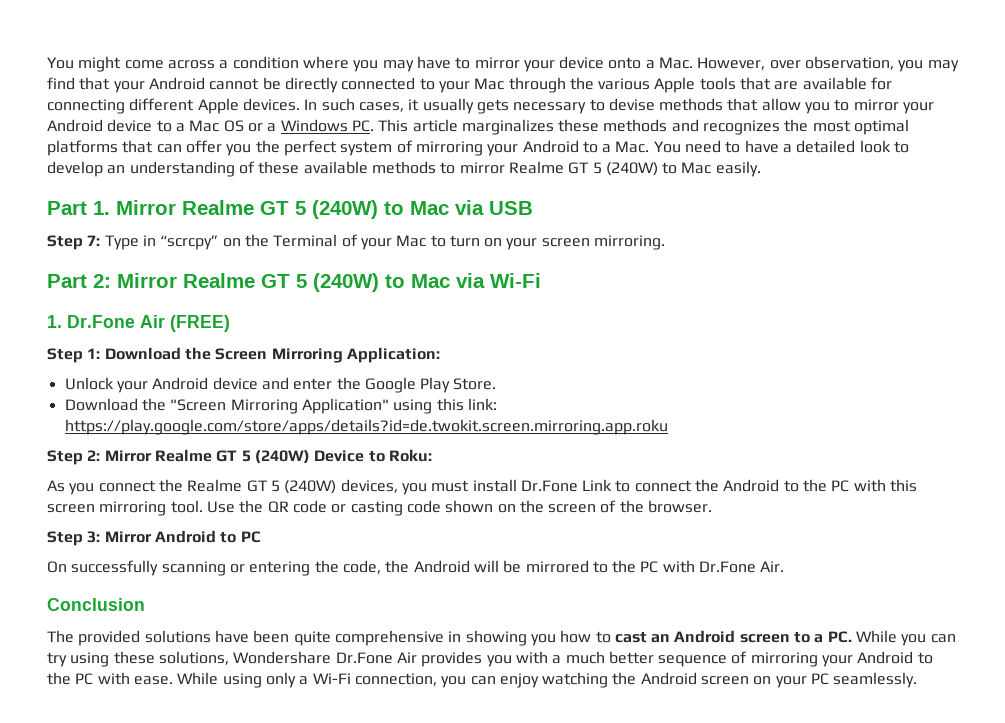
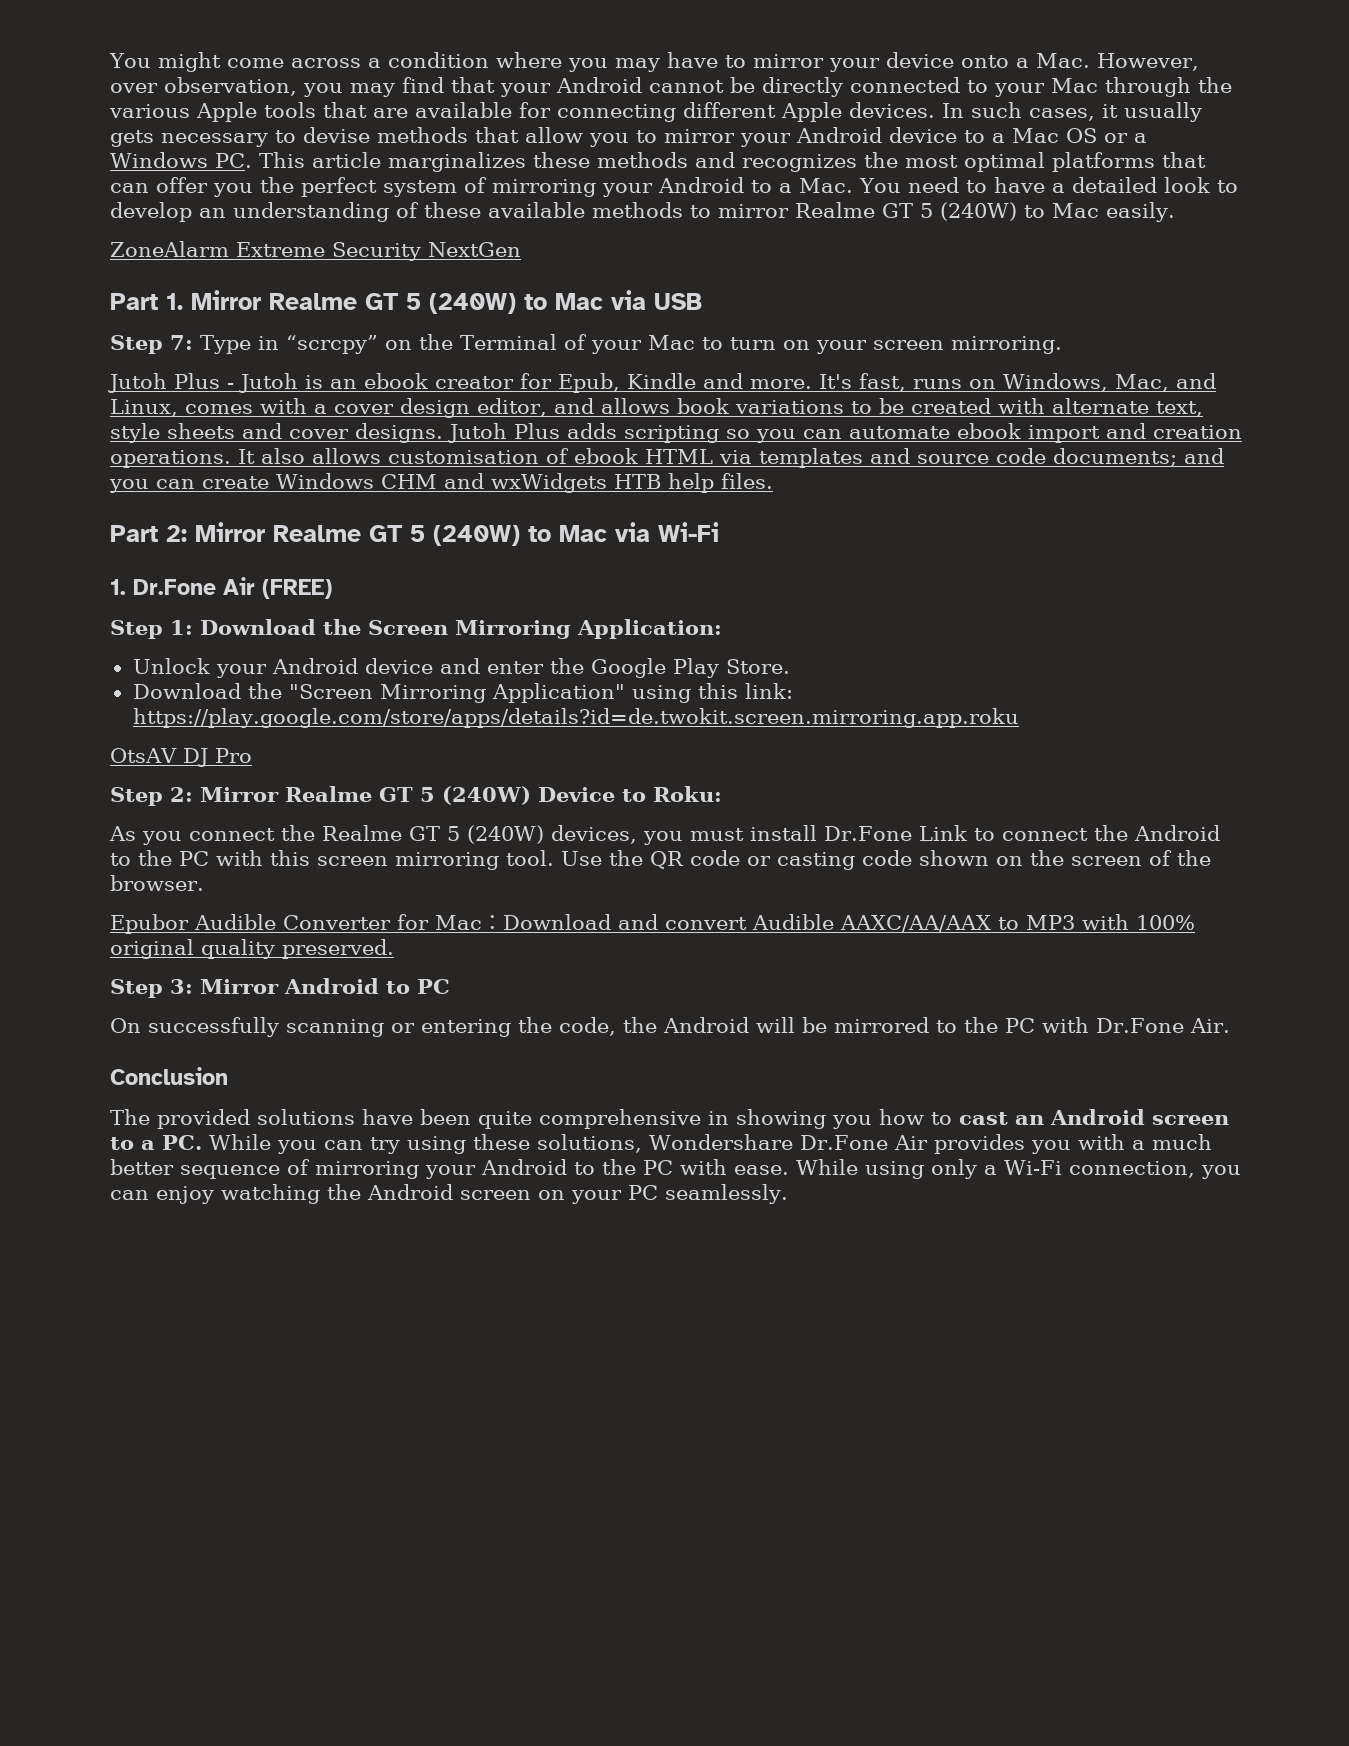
+ ZoneAlarm Extreme Security NextGen
+ Jutoh Plus - Jutoh is an ebook creator for Epub, Kindle and more. It's fast, runs on Windows, Mac, and Linux, comes with a cover design editor, and allows book variations to be created with alternate text, style sheets and cover designs. Jutoh Plus adds scripting so you can automate ebook import and creation operations. It also allows customisation of ebook HTML via templates and source code documents; and you can create Windows CHM and wxWidgets HTB help files.
+ OtsAV DJ Pro
+ Epubor Audible Converter for Mac：Download and convert Audible AAXC/AA/AAX to MP3 with 100% original quality preserved.

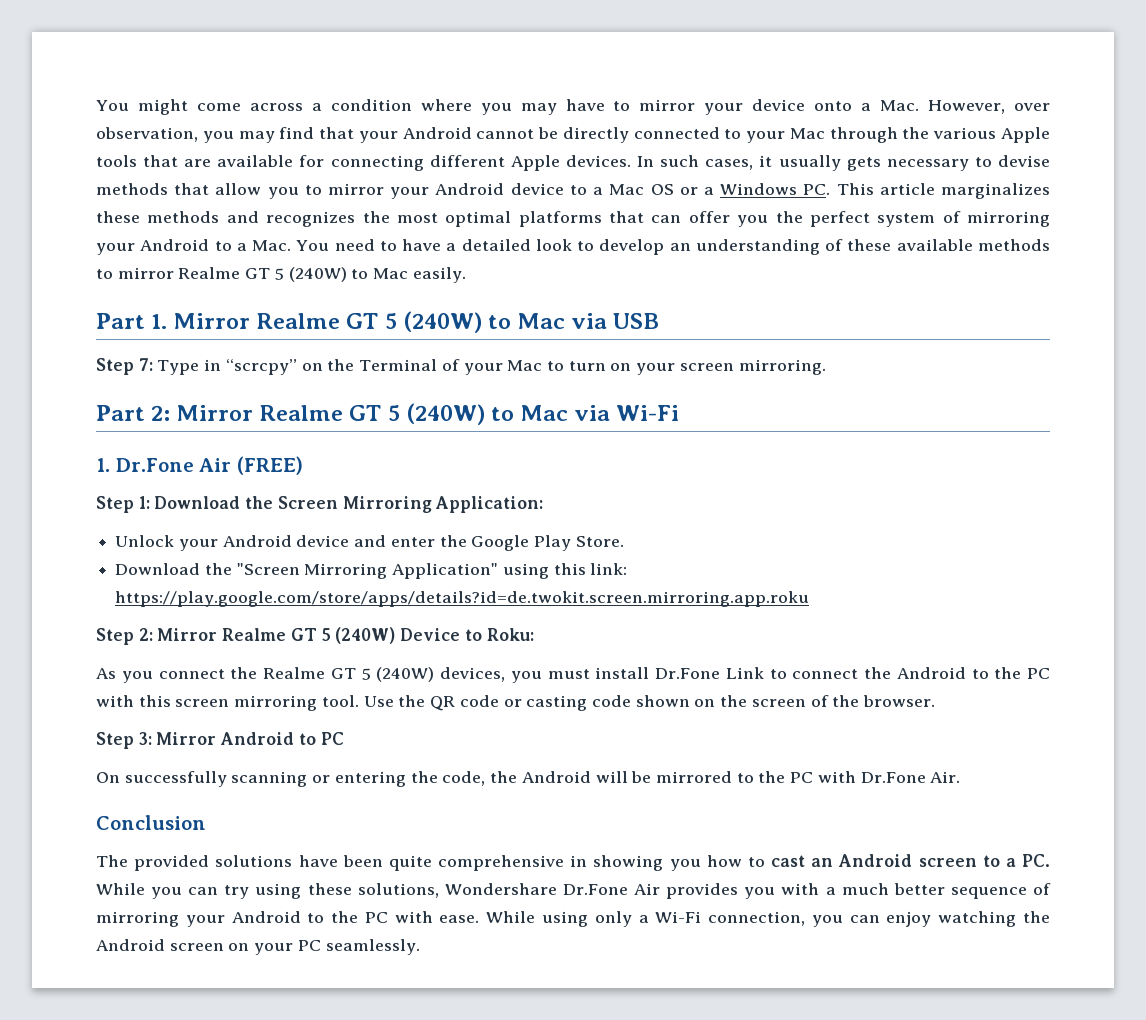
- ZoneAlarm Extreme Security NextGen
- Jutoh Plus - Jutoh is an ebook creator for Epub, Kindle and more. It's fast, runs on Windows, Mac, and Linux, comes with a cover design editor, and allows book variations to be created with alternate text, style sheets and cover designs. Jutoh Plus adds scripting so you can automate ebook import and creation operations. It also allows customisation of ebook HTML via templates and source code documents; and you can create Windows CHM and wxWidgets HTB help files.
- OtsAV DJ Pro
- Epubor Audible Converter for Mac：Download and convert Audible AAXC/AA/AAX to MP3 with 100% original quality preserved.

